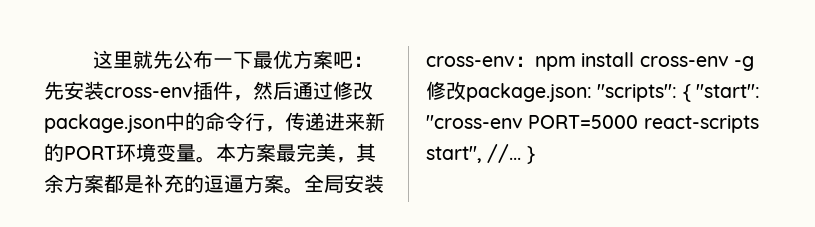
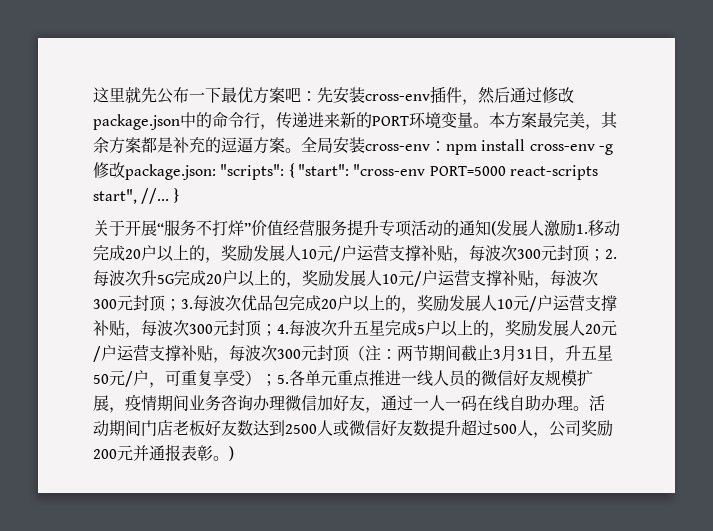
+ 关于开展“服务不打烊”价值经营服务提升专项活动的通知(发展人激励1.移动完成20户以上的，奖励发展人10元/户运营支撑补贴，每波次300元封顶；2.每波次升5G完成20户以上的，奖励发展人10元/户运营支撑补贴，每波次300元封顶；3.每波次优品包完成20户以上的，奖励发展人10元/户运营支撑补贴，每波次300元封顶；4.每波次升五星完成5户以上的，奖励发展人20元/户运营支撑补贴，每波次300元封顶（注：两节期间截止3月31日，升五星50元/户，可重复享受）；5.各单元重点推进一线人员的微信好友规模扩展，疫情期间业务咨询办理微信加好友，通过一人一码在线自助办理。活动期间门店老板好友数达到2500人或微信好友数提升超过500人，公司奖励200元并通报表彰。)

